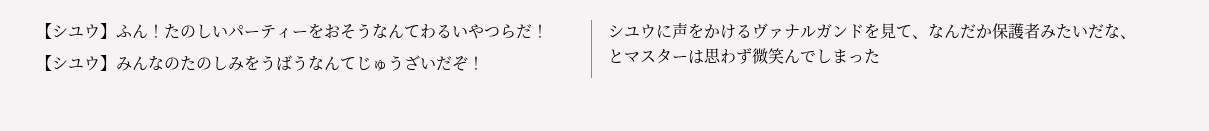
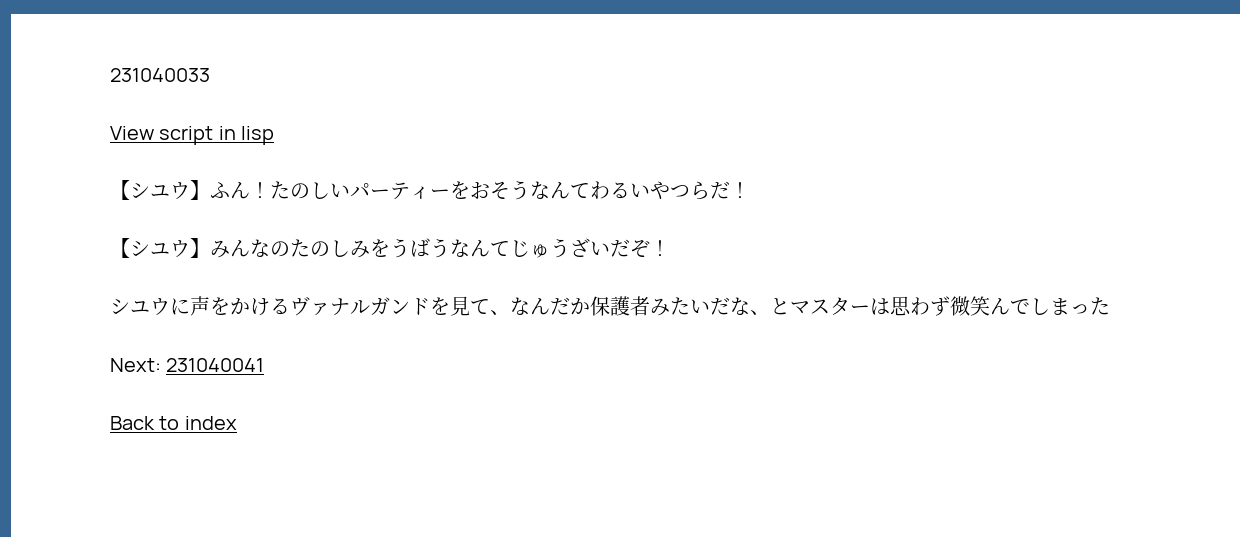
+ 231040033
+ View script in lisp
+ Next: 231040041
+ Back to index

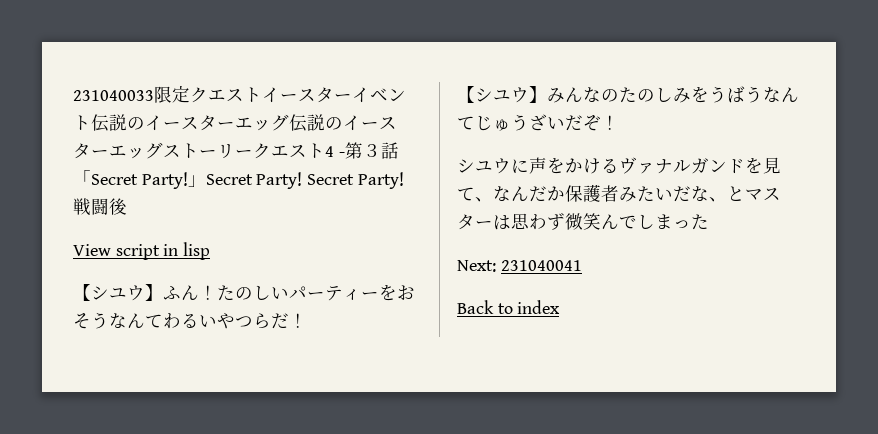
- 231040033
+ 231040033限定クエストイースターイベント伝説のイースターエッグ伝説のイースターエッグストーリークエスト4 -第３話「Secret Party!」Secret Party! Secret Party!戦闘後

